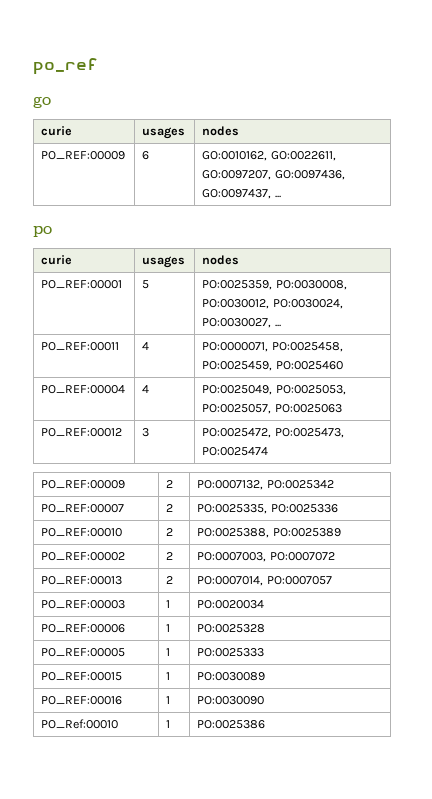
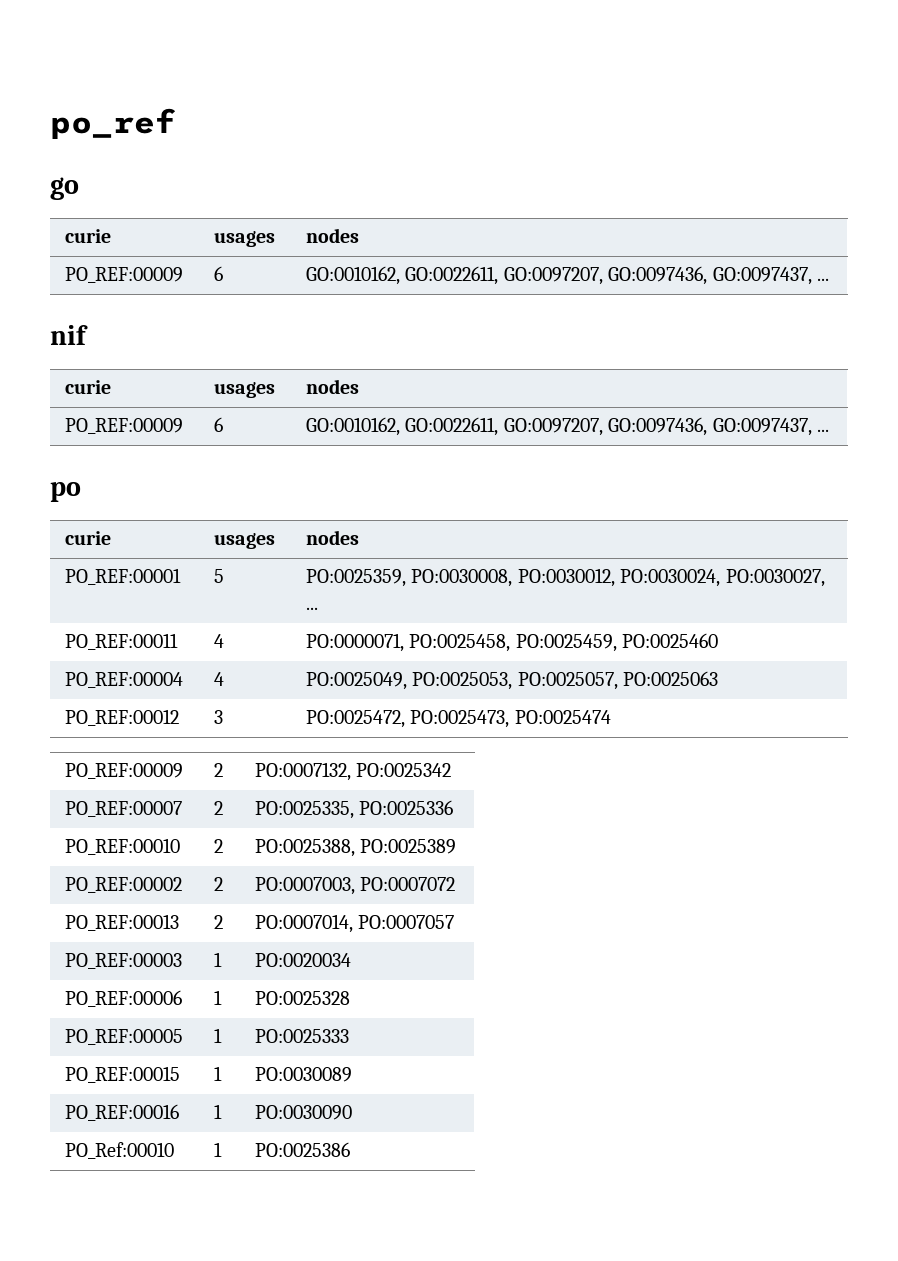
+ nif
+ curie | usages | nodes
+ PO_REF:00009 | 6 | GO:0010162, GO:0022611, GO:0097207, GO:0097436, GO:0097437, ...

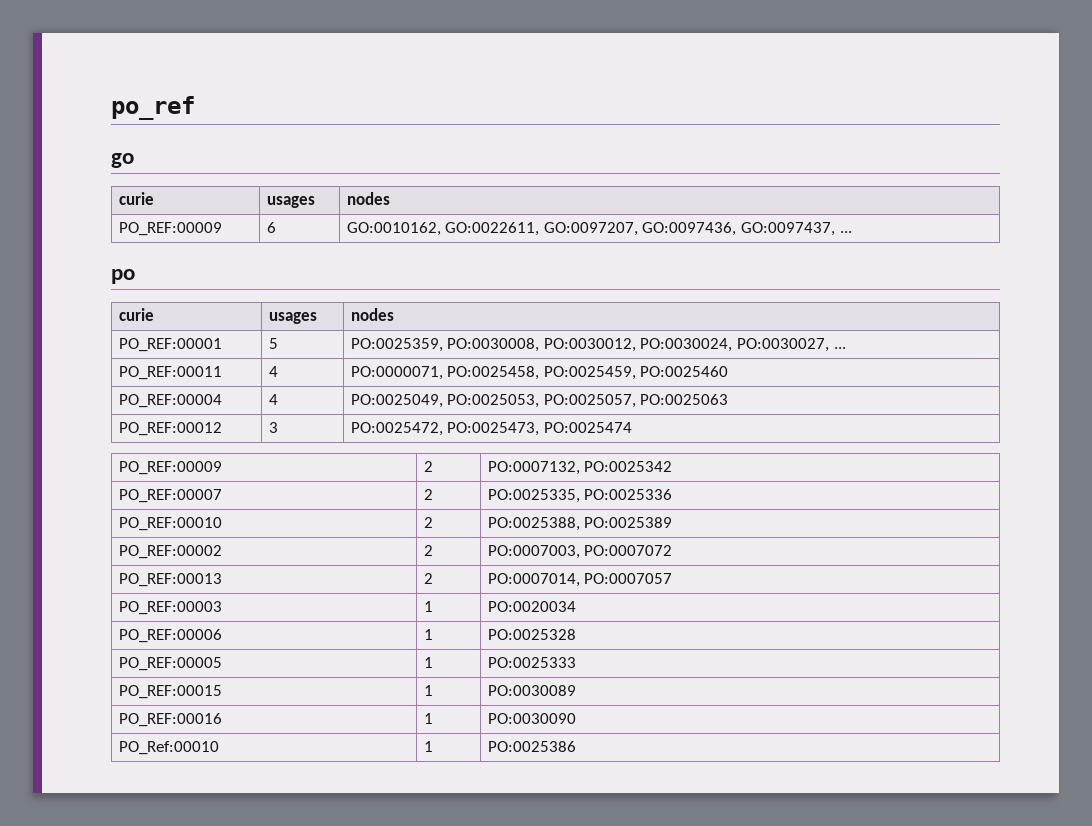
- nif
- curie | usages | nodes
- PO_REF:00009 | 6 | GO:0010162, GO:0022611, GO:0097207, GO:0097436, GO:0097437, ...

